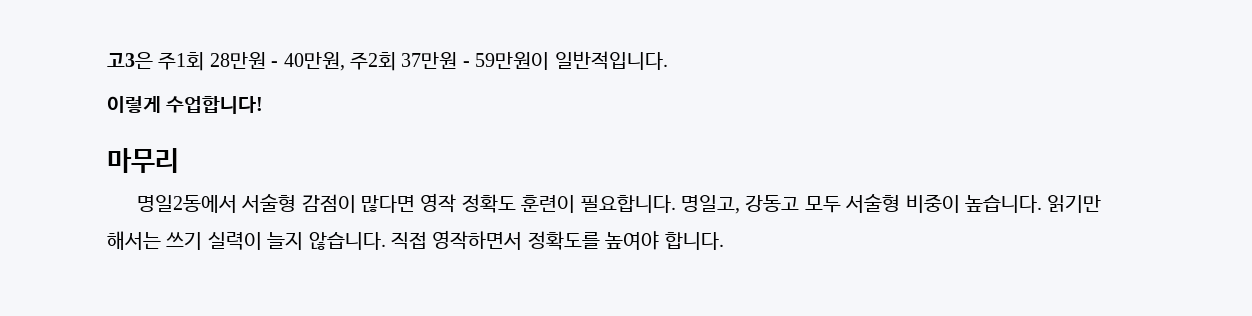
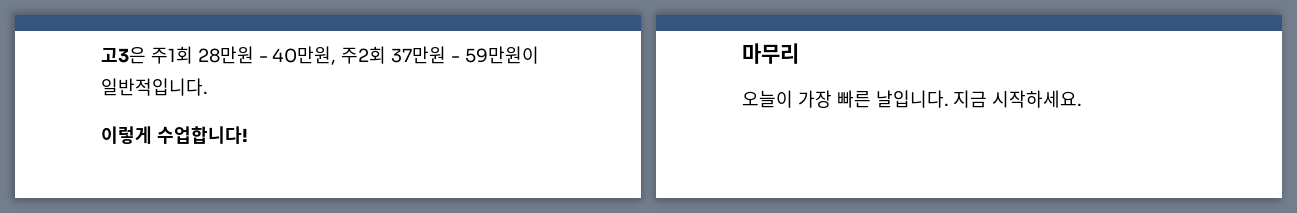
- 명일2동에서 서술형 감점이 많다면 영작 정확도 훈련이 필요합니다. 명일고, 강동고 모두 서술형 비중이 높습니다. 읽기만 해서는 쓰기 실력이 늘지 않습니다. 직접 영작하면서 정확도를 높여야 합니다.
+ 오늘이 가장 빠른 날입니다. 지금 시작하세요.

